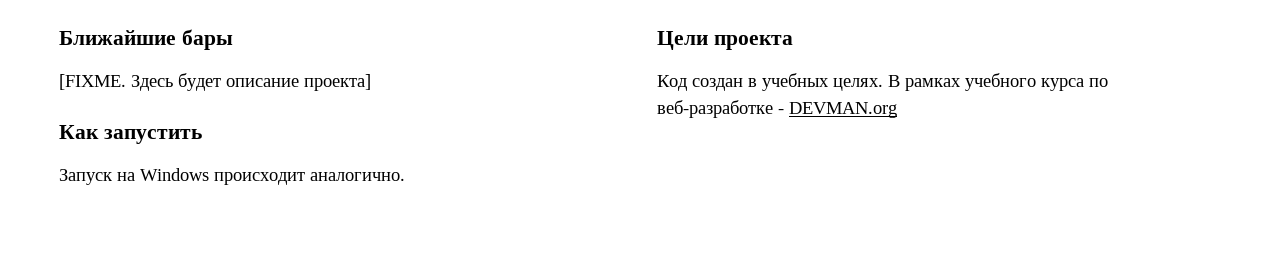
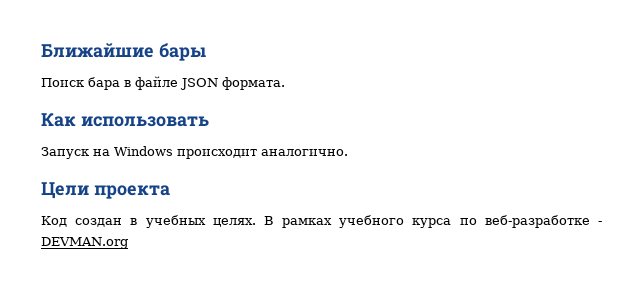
- [FIXME. Здесь будет описание проекта]
+ Поиск бара в файле JSON формата.
- Как запустить
+ Как использовать

